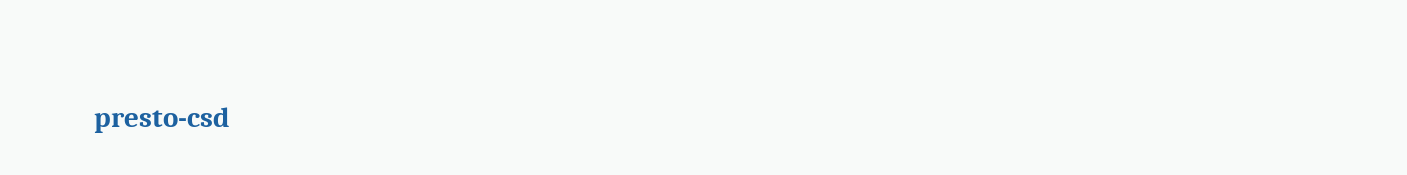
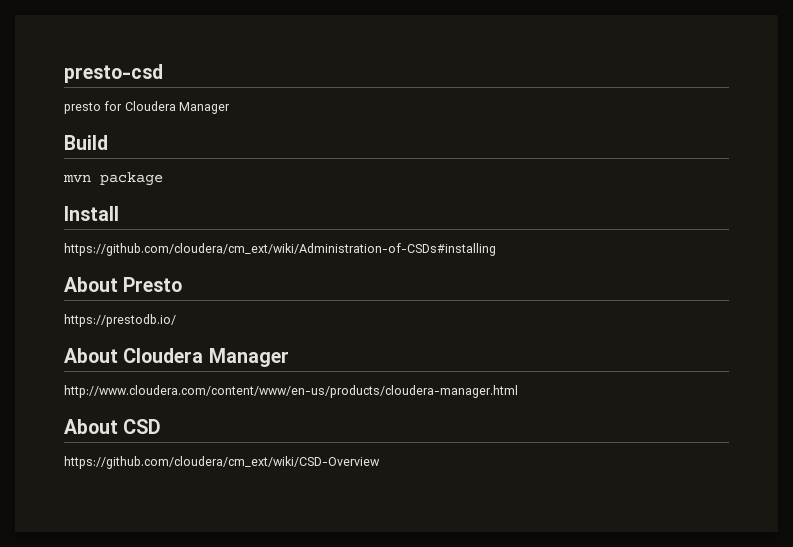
+ presto for Cloudera Manager
+ Build
+ mvn package
+ Install
+ https://github.com/cloudera/cm_ext/wiki/Administration-of-CSDs#installing
+ About Presto
+ https://prestodb.io/
+ About Cloudera Manager
+ http://www.cloudera.com/content/www/en-us/products/cloudera-manager.html
+ About CSD
+ https://github.com/cloudera/cm_ext/wiki/CSD-Overview

